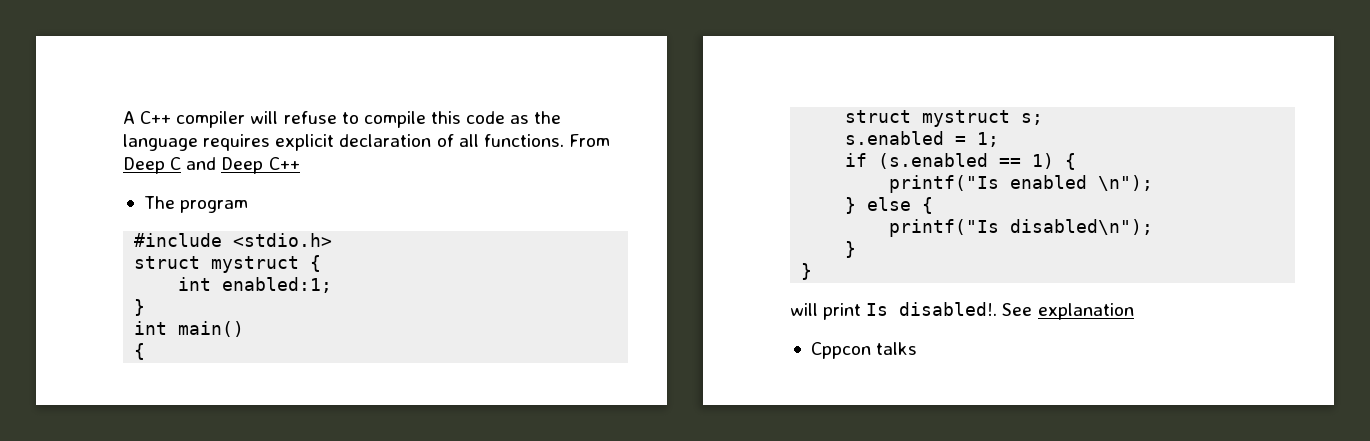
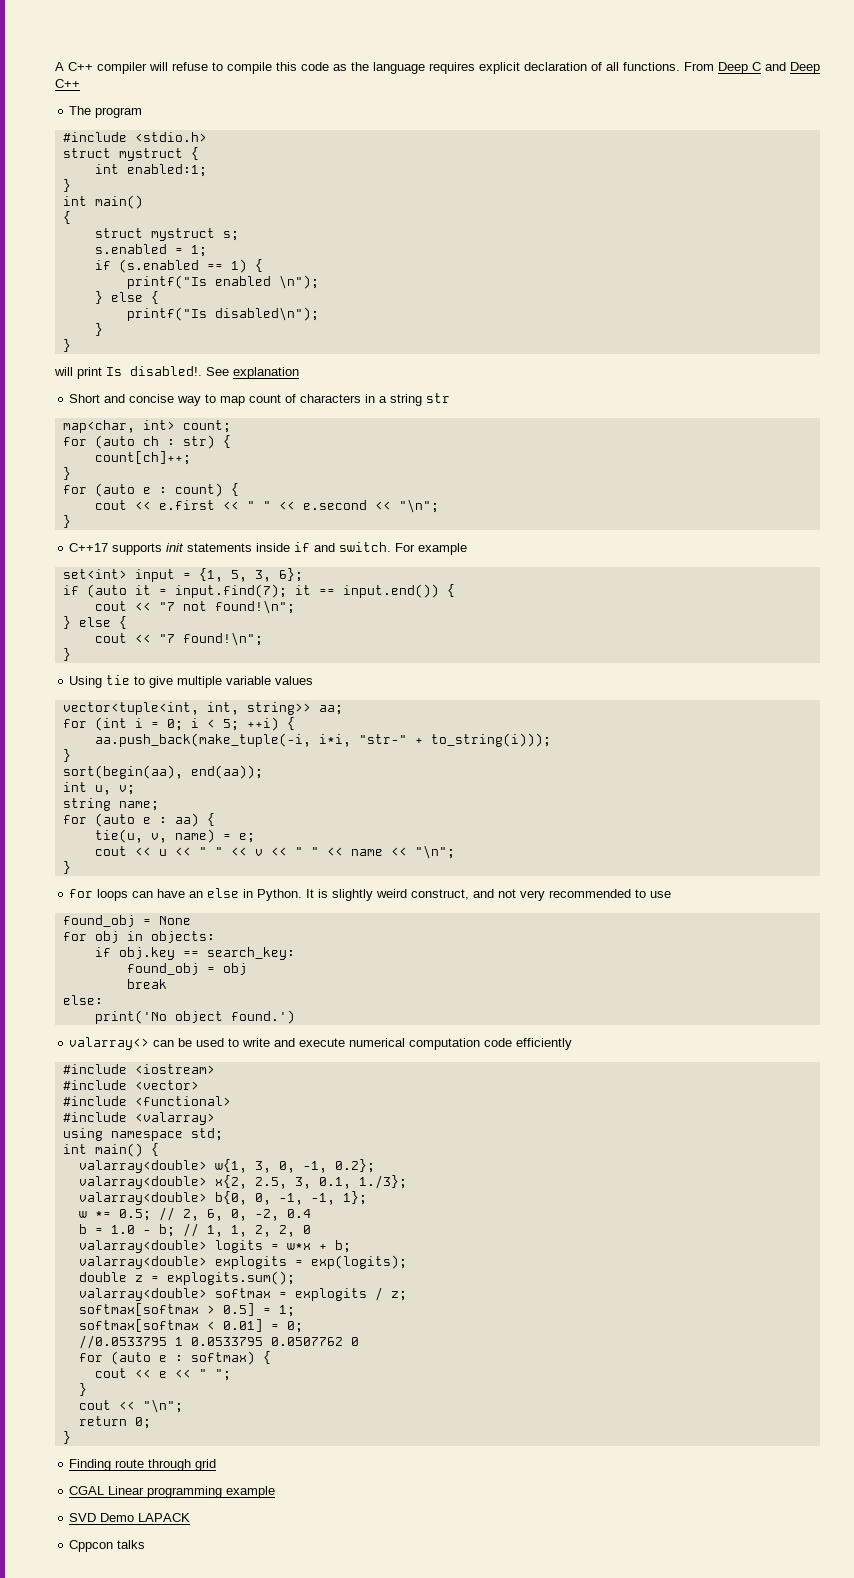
+ Short and concise way to map count of characters in a string str
+ map<char, int> count;
+ for (auto ch : str) {
+ count[ch]++;
+ }
+ for (auto e : count) {
+ cout << e.first << " " << e.second << "\n";
+ }
+ C++17 supports init statements inside if and switch. For example
+ set<int> input = {1, 5, 3, 6};
+ if (auto it = input.find(7); it == input.end()) {
+ cout << "7 not found!\n";
+ } else {
+ cout << "7 found!\n";
+ }
+ Using tie to give multiple variable values
+ vector<tuple<int, int, string>> aa;
+ for (int i = 0; i < 5; ++i) {
+ aa.push_back(make_tuple(-i, i*i, "str-" + to_string(i)));
+ }
+ sort(begin(aa), end(aa));
+ int u, v;
+ string name;
+ for (auto e : aa) {
+ tie(u, v, name) = e;
+ cout << u << " " << v << " " << name << "\n";
+ }
+ for loops can have an else in Python. It is slightly weird construct, and not very recommended to use
+ found_obj = None
+ for obj in objects:
+ if obj.key == search_key:
+ found_obj = obj
+ break
+ else:
+ print('No object found.')
+ valarray<> can be used to write and execute numerical computation code efficiently
+ #include <iostream>
+ #include <vector>
+ #include <functional>
+ #include <valarray>
+ using namespace std;
+ int main() {
+ valarray<double> w{1, 3, 0, -1, 0.2};
+ valarray<double> x{2, 2.5, 3, 0.1, 1./3};
+ valarray<double> b{0, 0, -1, -1, 1};
+ w *= 0.5; // 2, 6, 0, -2, 0.4
+ b = 1.0 - b; // 1, 1, 2, 2, 0
+ valarray<double> logits = w*x + b;
+ valarray<double> explogits = exp(logits);
+ double z = explogits.sum();
+ valarray<double> softmax = explogits / z;
+ softmax[softmax > 0.5] = 1;
+ softmax[softmax < 0.01] = 0;
+ //0.0533795 1 0.0533795 0.0507762 0
+ for (auto e : softmax) {
+ cout << e << " ";
+ }
+ cout << "\n";
+ return 0;
+ }
+ Finding route through grid
+ CGAL Linear programming example
+ SVD Demo LAPACK

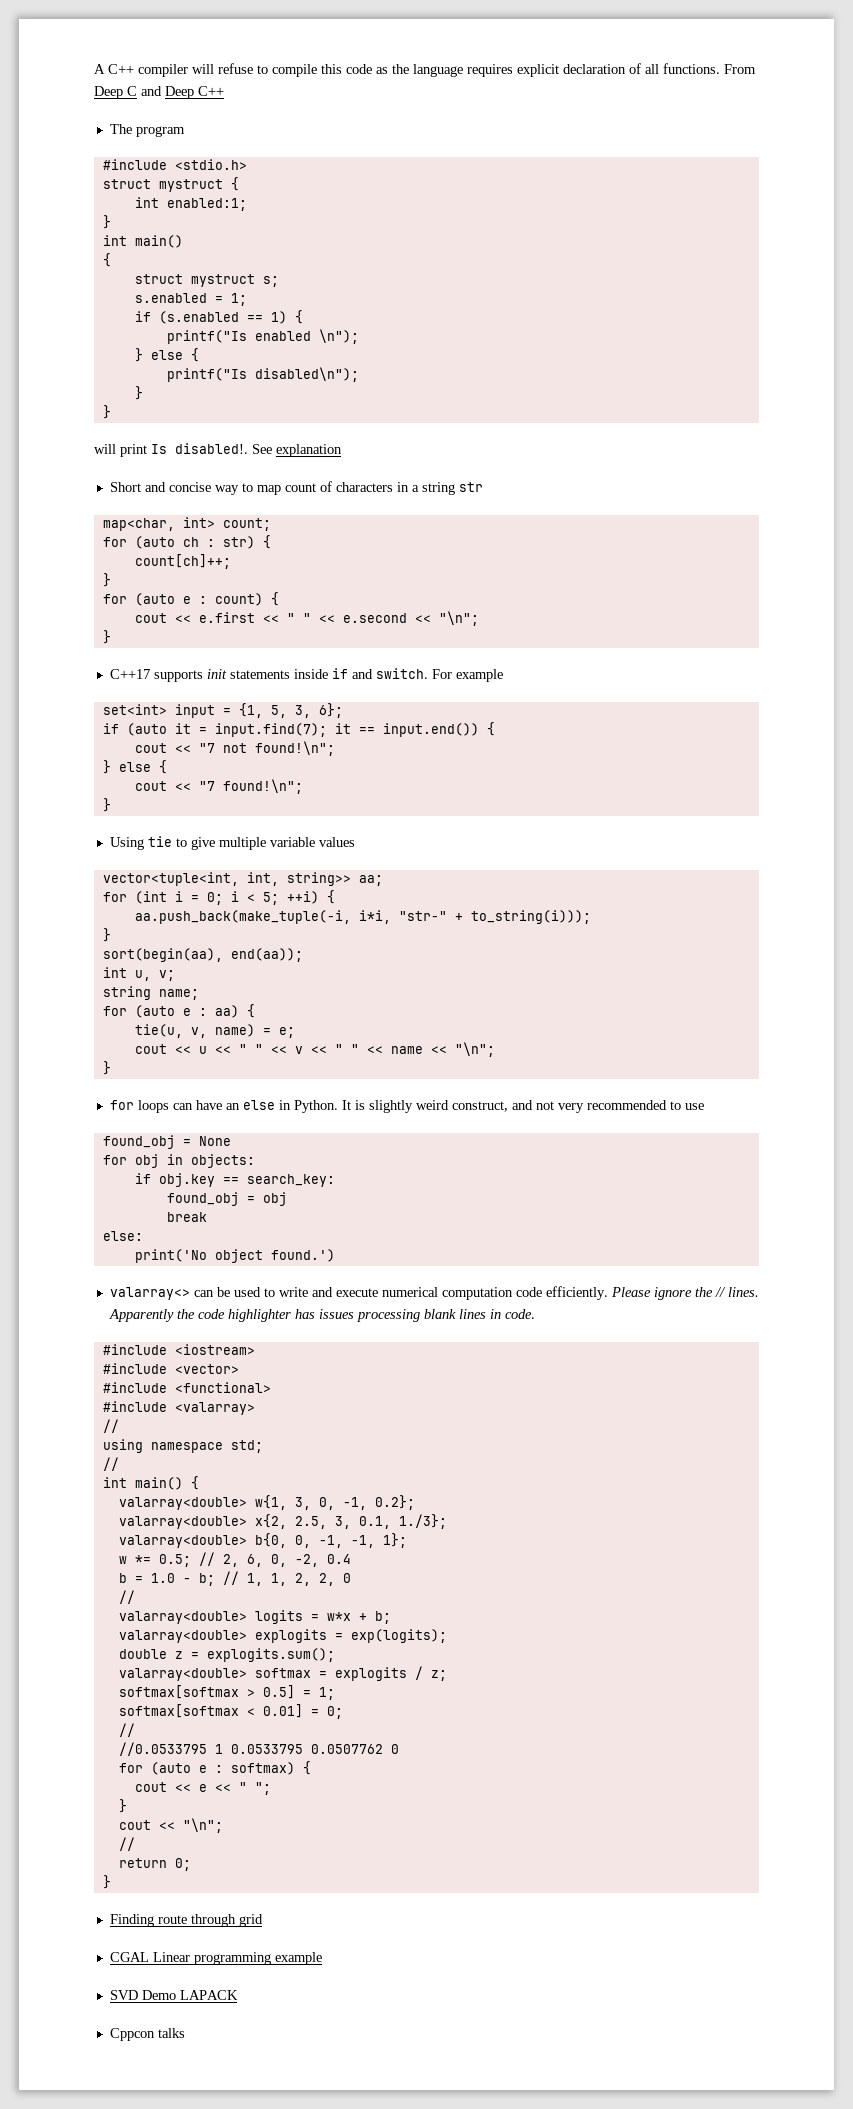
- valarray<> can be used to write and execute numerical computation code efficiently
+ valarray<> can be used to write and execute numerical computation code efficiently. Please ignore the // lines. Apparently the code highlighter has issues processing blank lines in code.
  #include <valarray>
+ //
  using namespace std;
+ //
  b = 1.0 - b; // 1, 1, 2, 2, 0
+ //
  softmax[softmax < 0.01] = 0;
+ //
  cout << "\n";
+ //

